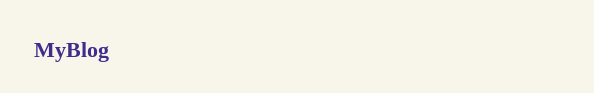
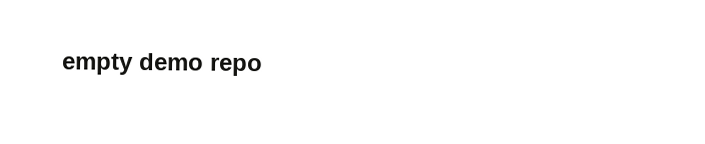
- MyBlog
+ empty demo repo

